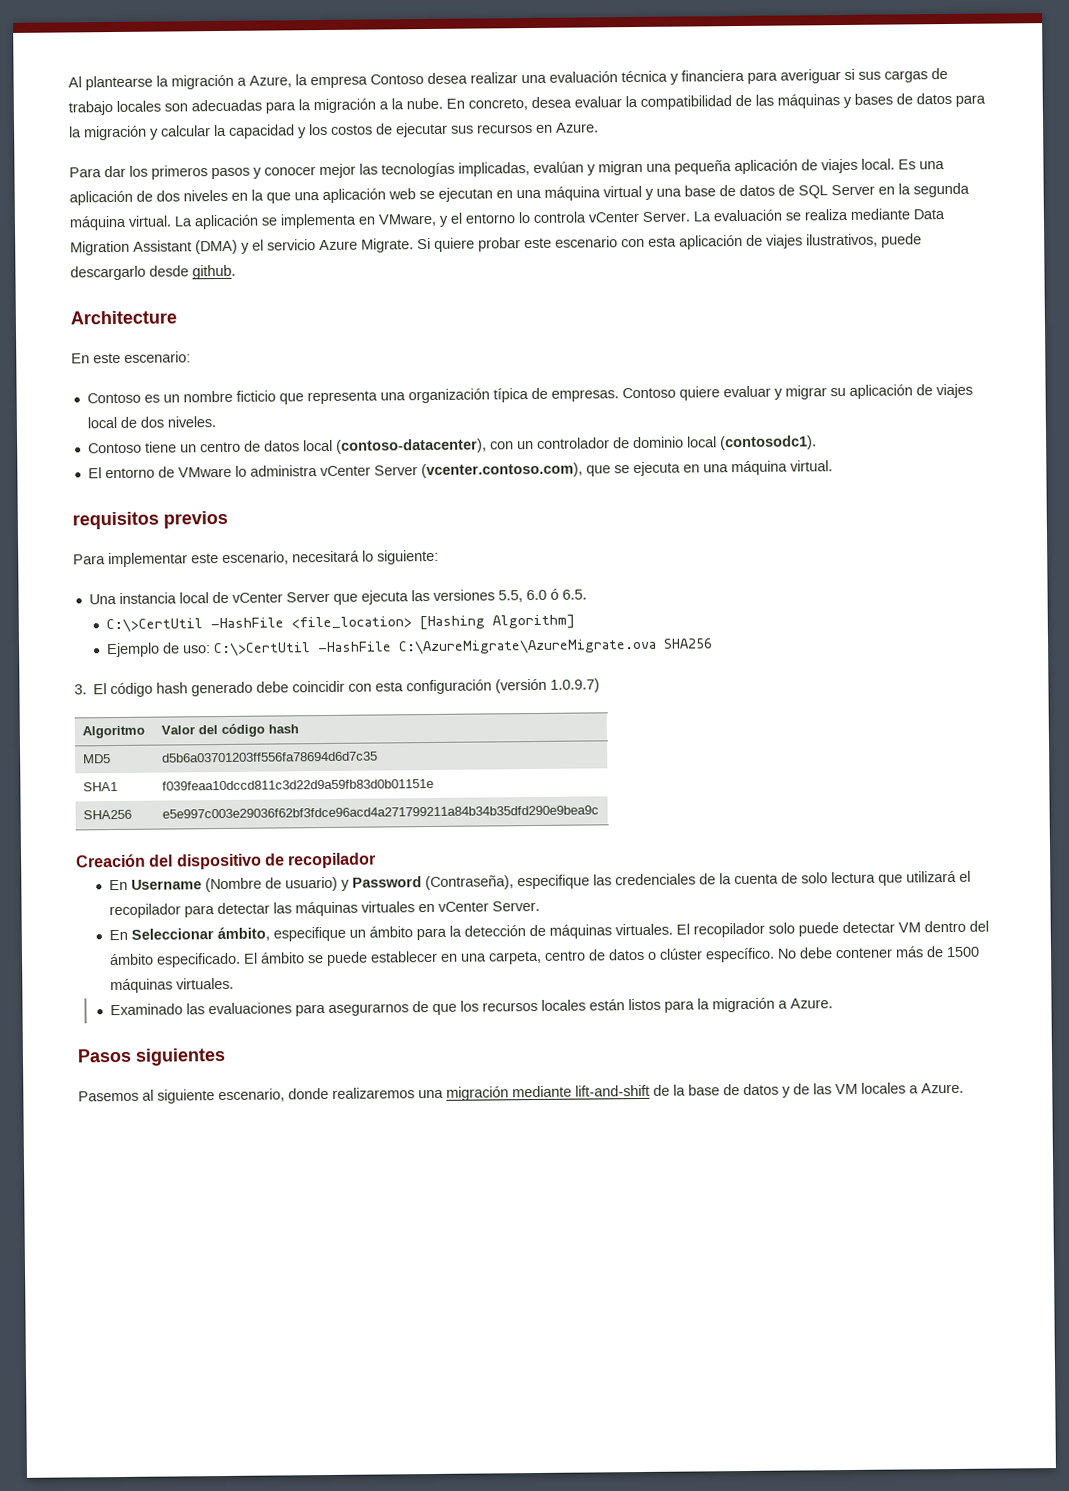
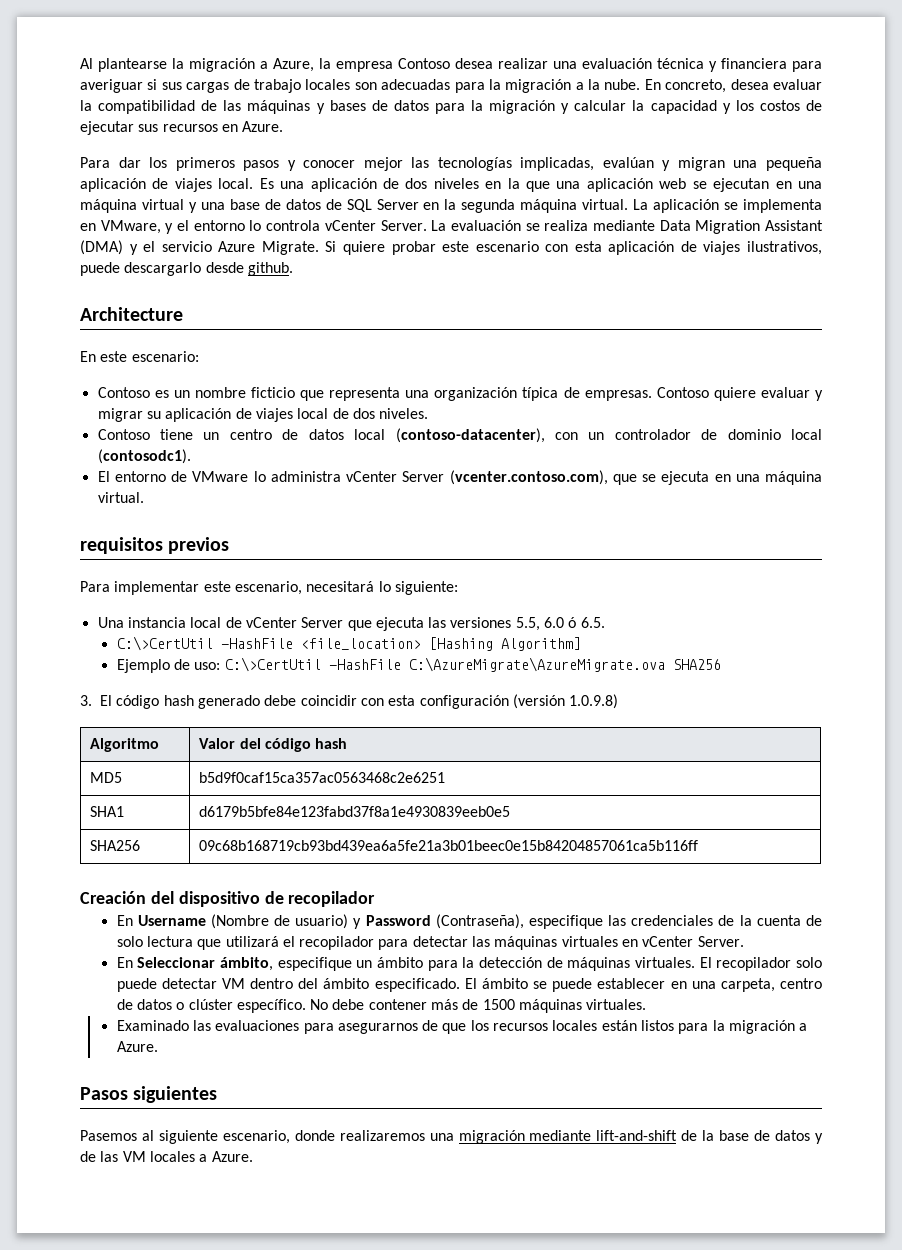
- 3. El código hash generado debe coincidir con esta configuración (versión 1.0.9.7)
+ 3. El código hash generado debe coincidir con esta configuración (versión 1.0.9.8)
- MD5 | d5b6a03701203ff556fa78694d6d7c35
+ MD5 | b5d9f0caf15ca357ac0563468c2e6251
- SHA1 | f039feaa10dccd811c3d22d9a59fb83d0b01151e
+ SHA1 | d6179b5bfe84e123fabd37f8a1e4930839eeb0e5
- SHA256 | e5e997c003e29036f62bf3fdce96acd4a271799211a84b34b35dfd290e9bea9c
+ SHA256 | 09c68b168719cb93bd439ea6a5fe21a3b01beec0e15b84204857061ca5b116ff

